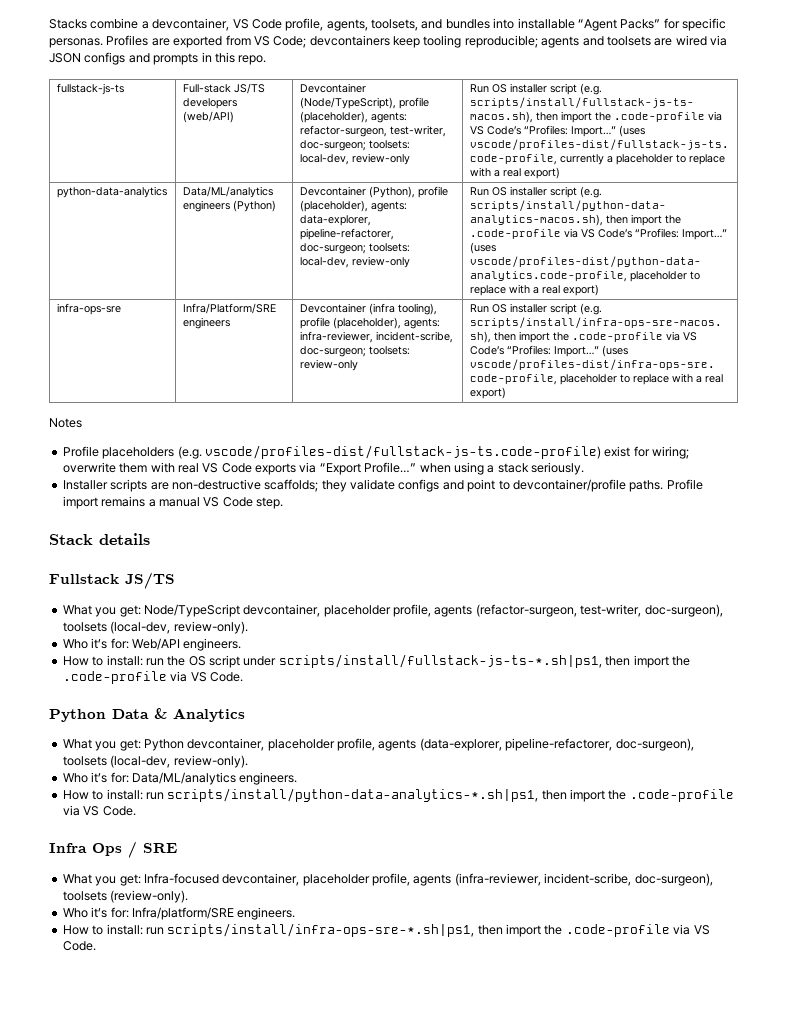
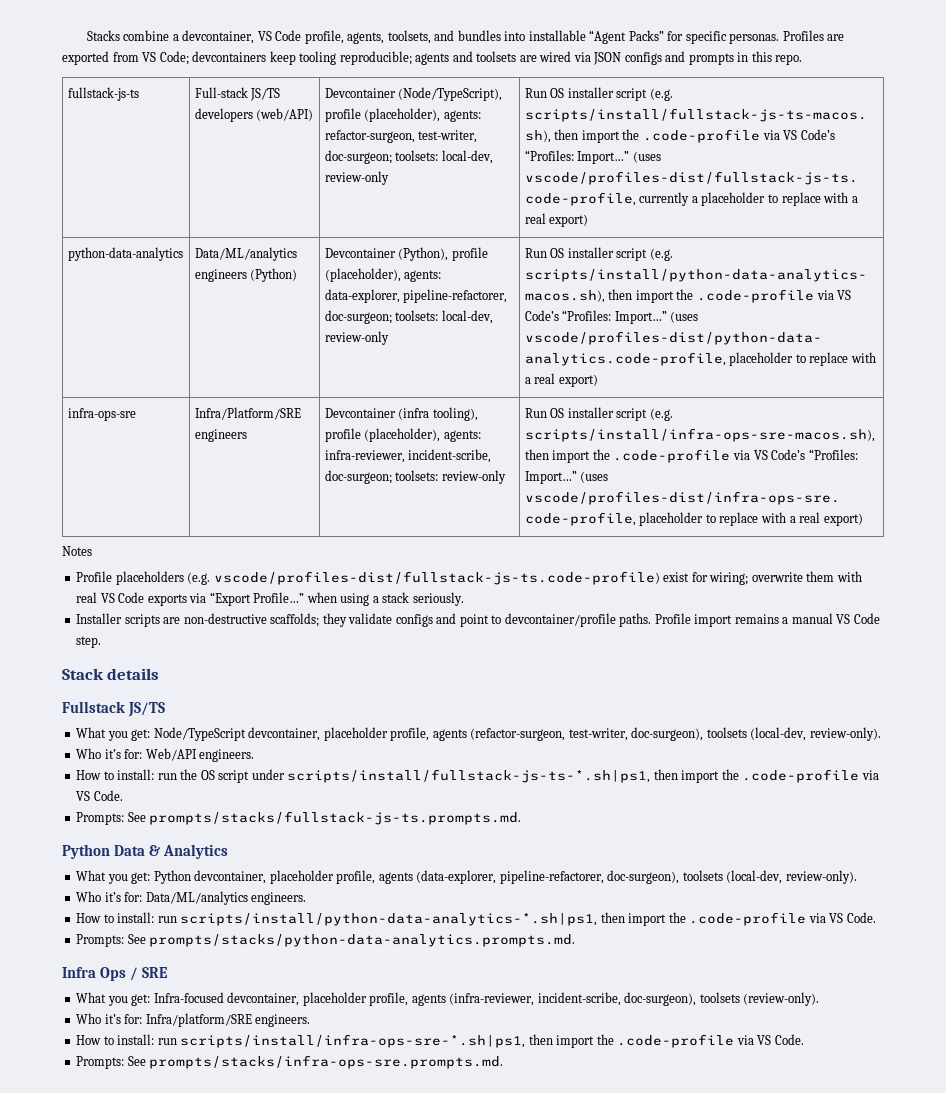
+ Prompts: See prompts/stacks/fullstack-js-ts.prompts.md.
+ Prompts: See prompts/stacks/python-data-analytics.prompts.md.
+ Prompts: See prompts/stacks/infra-ops-sre.prompts.md.

